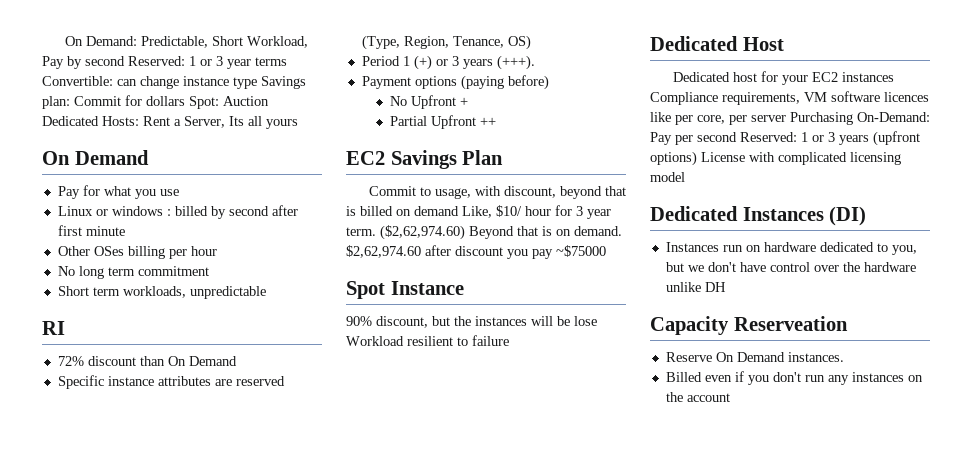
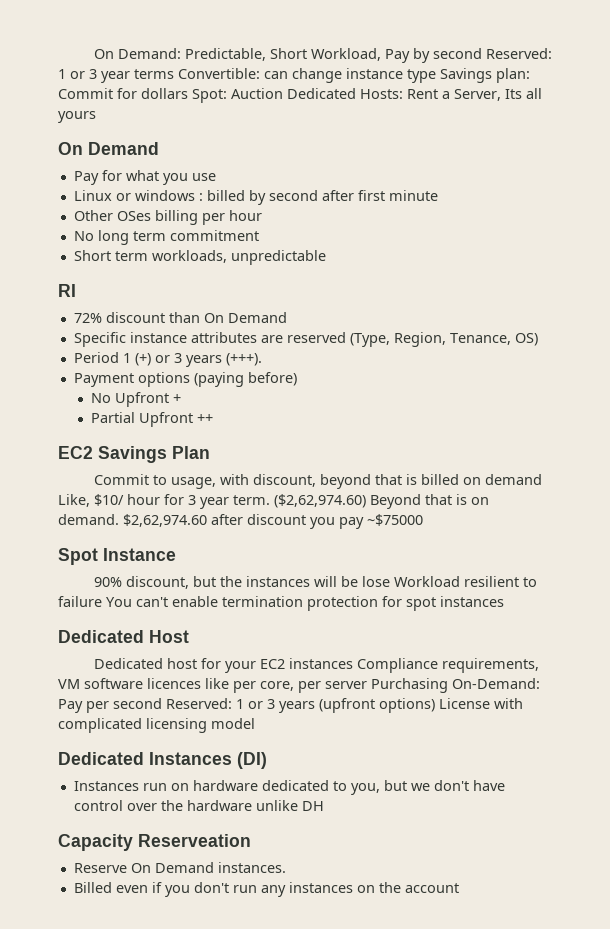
- 90% discount, but the instances will be lose Workload resilient to failure
+ 90% discount, but the instances will be lose Workload resilient to failure You can't enable termination protection for spot instances

